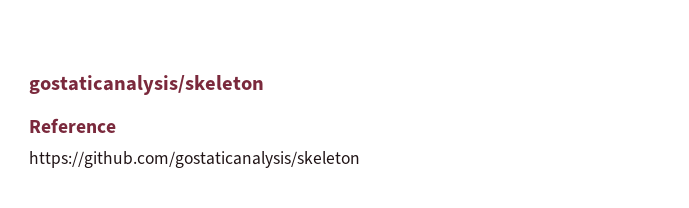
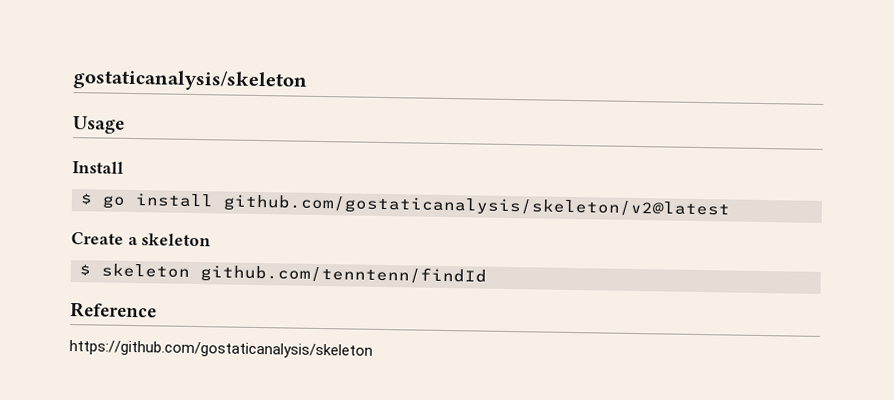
+ Usage
+ Install
+ $ go install github.com/gostaticanalysis/skeleton/v2@latest
+ Create a skeleton
+ $ skeleton github.com/tenntenn/findId

